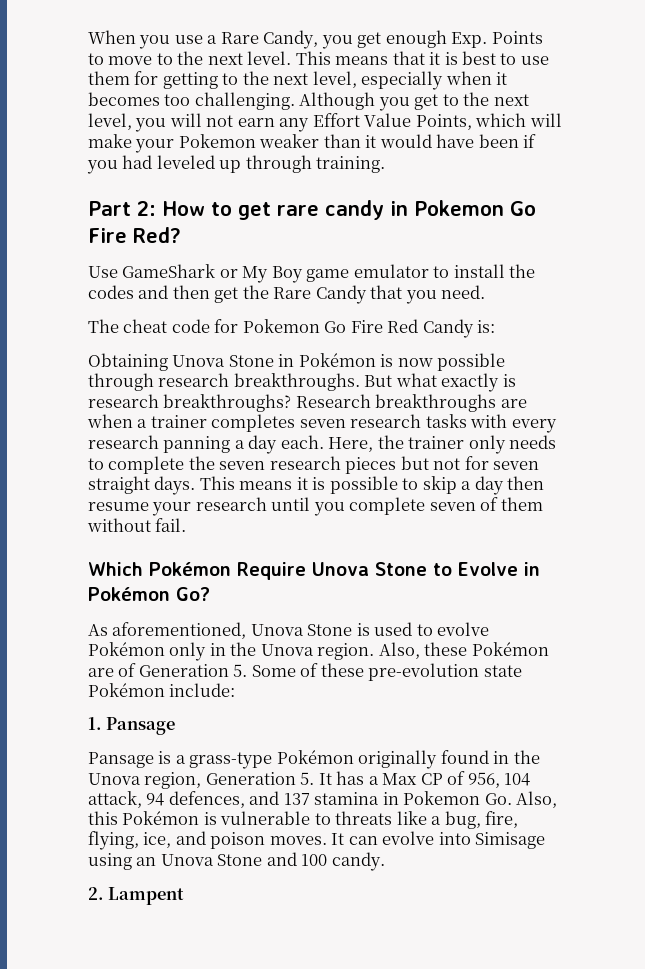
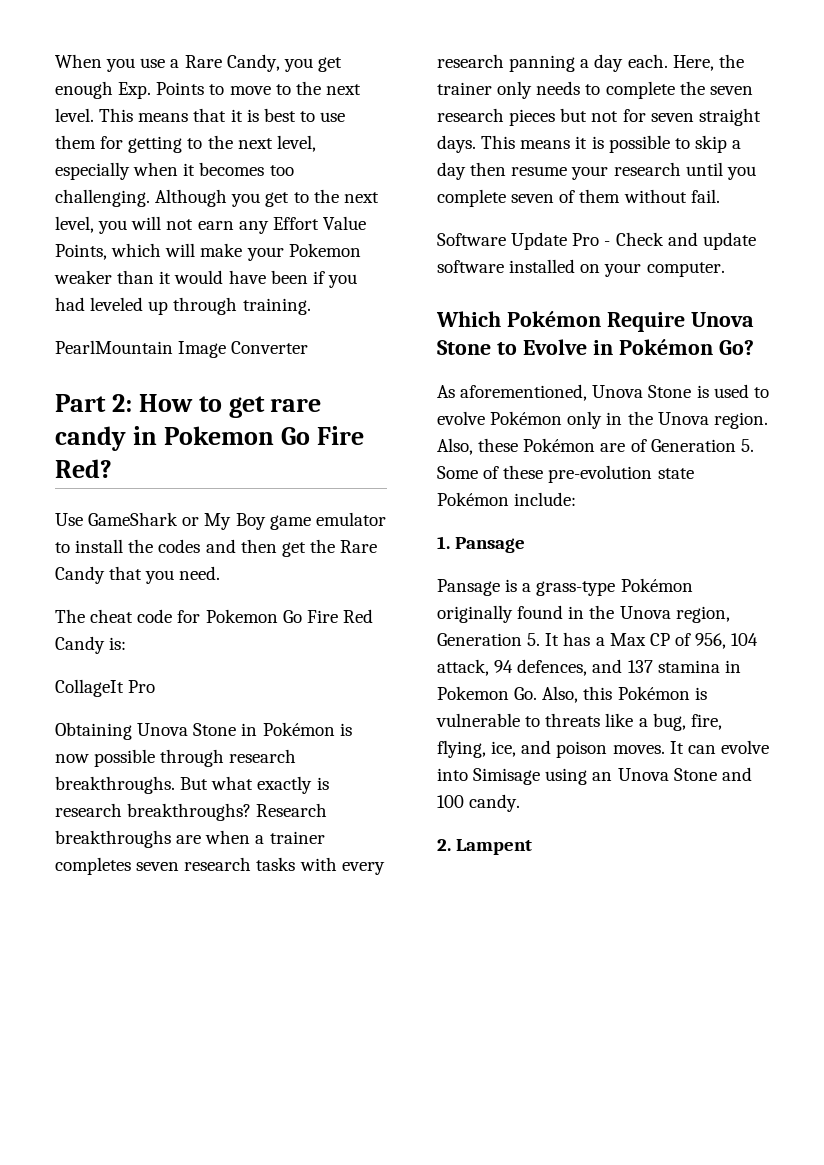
+ PearlMountain Image Converter
+ CollageIt Pro
+ Software Update Pro - Check and update software installed on your computer.

